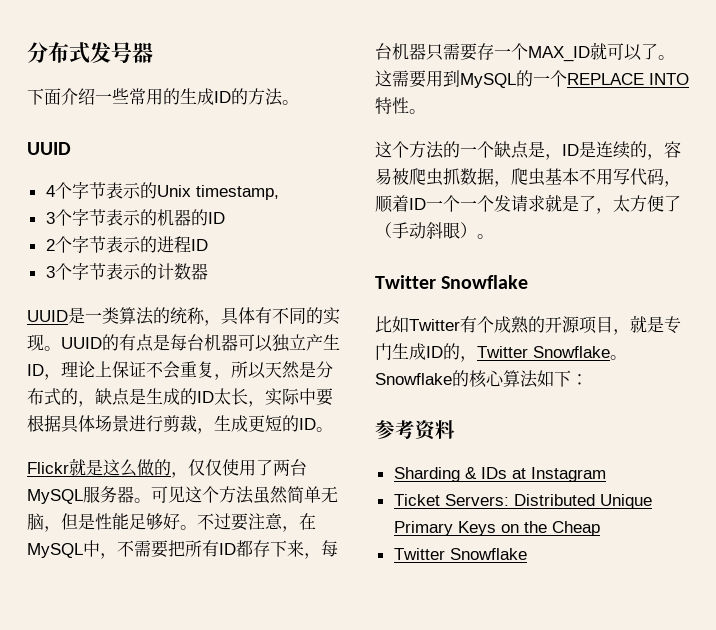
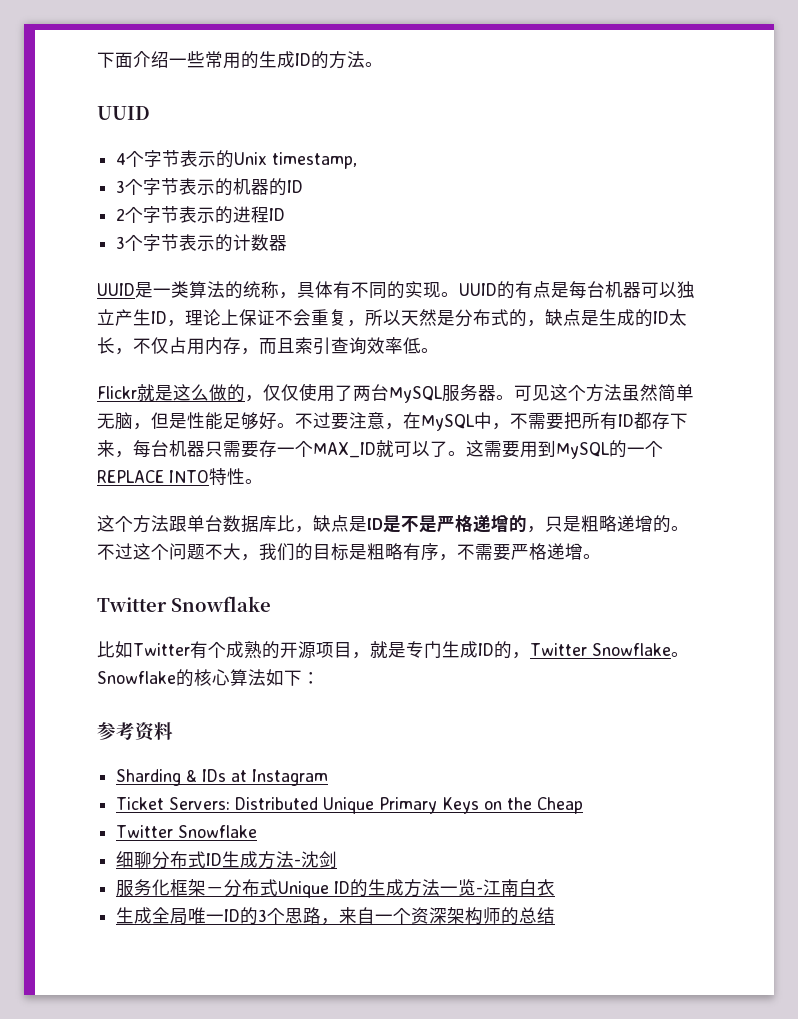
- 分布式发号器
- UUID的有点是每台机器可以独立产生ID，理论上保证不会重复，所以天然是分布式的，缺点是生成的ID太长，实际中要根据具体场景进行剪裁，生成更短的ID。
+ UUID的有点是每台机器可以独立产生ID，理论上保证不会重复，所以天然是分布式的，缺点是生成的ID太长，不仅占用内存，而且索引查询效率低。
- 这个方法的一个缺点是，ID是连续的，容易被爬虫抓数据，爬虫基本不用写代码，顺着ID一个一个发请求就是了，太方便了（手动斜眼）。
+ 这个方法跟单台数据库比，缺点是ID是不是严格递增的，只是粗略递增的。不过这个问题不大，我们的目标是粗略有序，不需要严格递增。
+ 细聊分布式ID生成方法-沈剑
+ 服务化框架－分布式Unique ID的生成方法一览-江南白衣
+ 生成全局唯一ID的3个思路，来自一个资深架构师的总结

